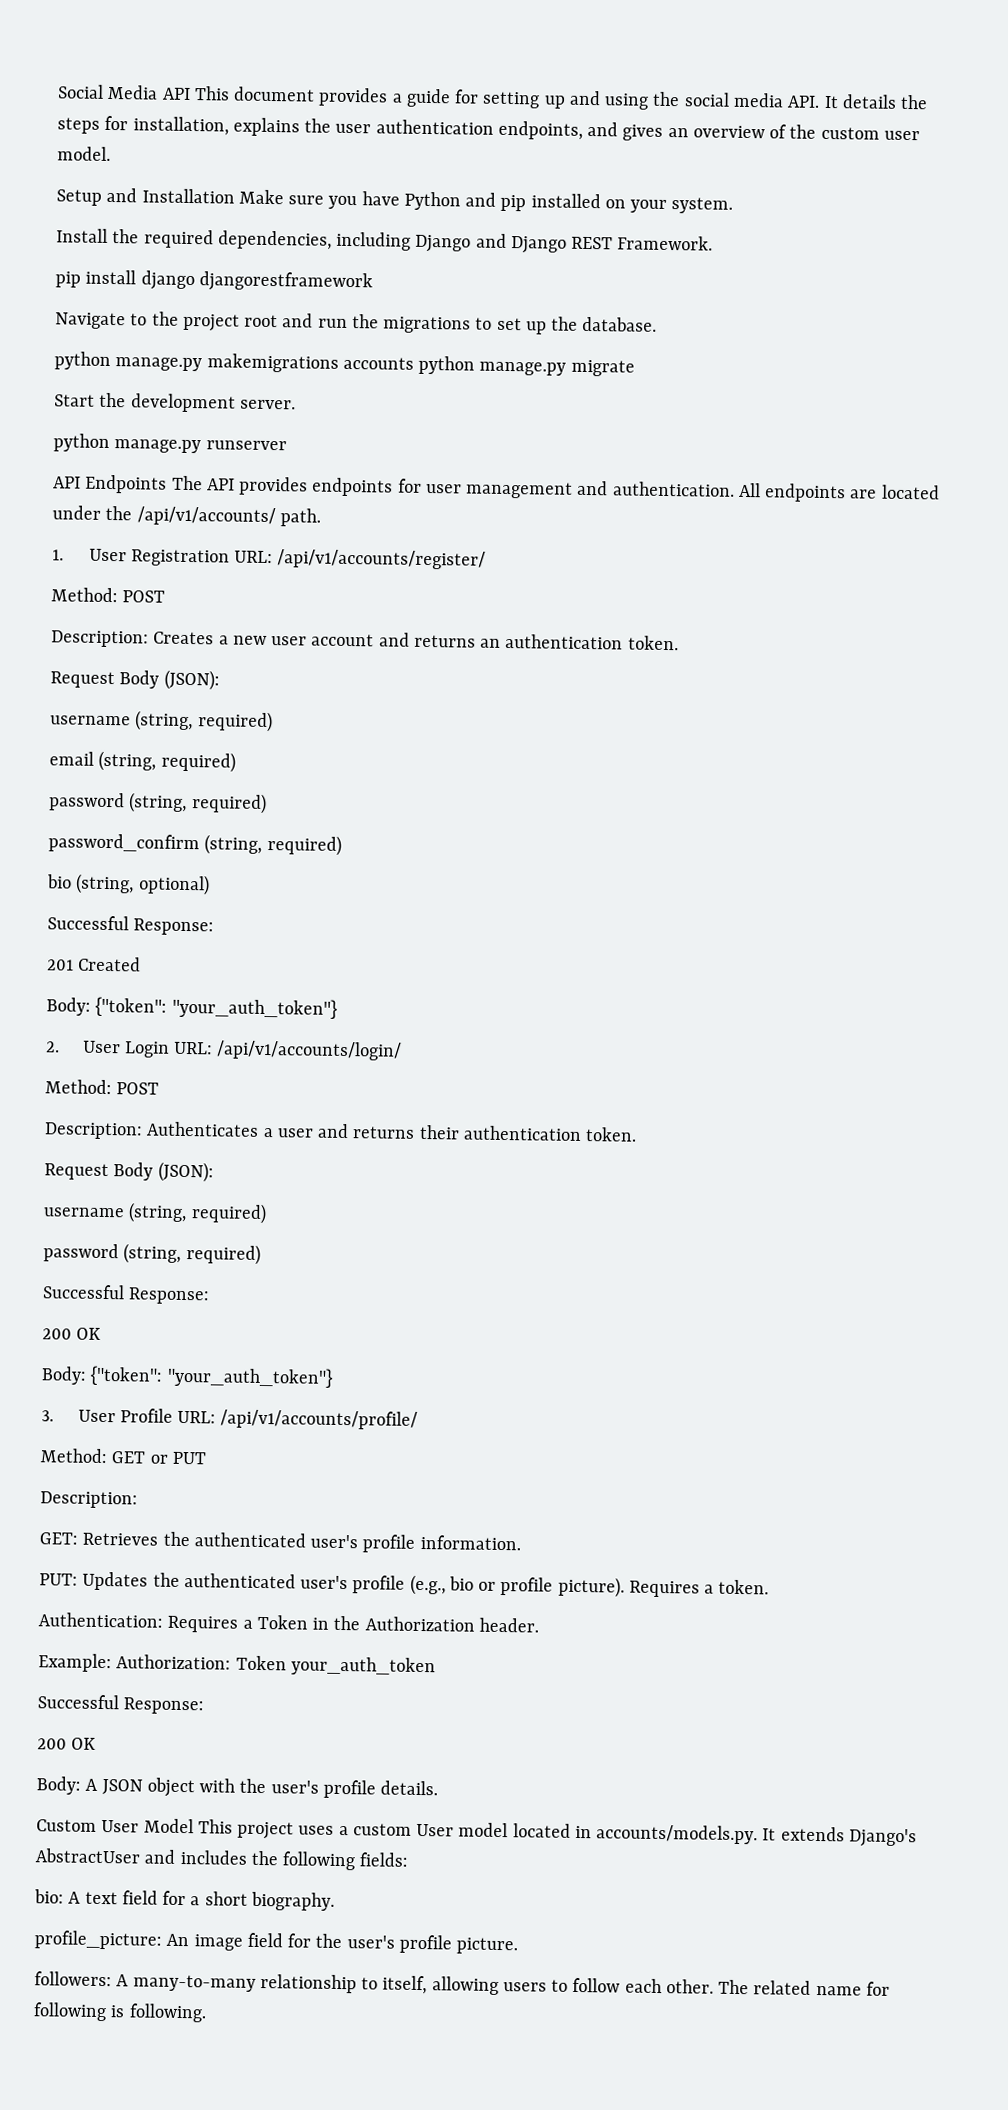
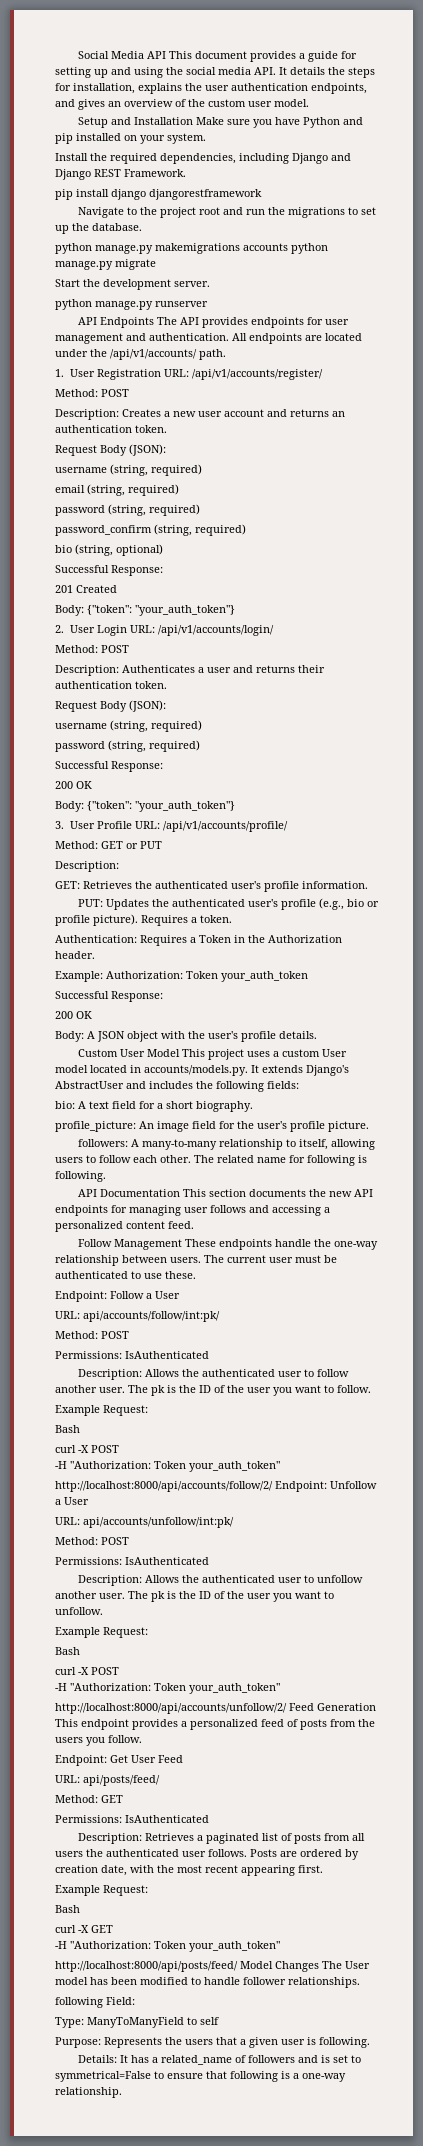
+ API Documentation This section documents the new API endpoints for managing user follows and accessing a personalized content feed.
+ Follow Management These endpoints handle the one-way relationship between users. The current user must be authenticated to use these.
+ Endpoint: Follow a User
+ URL: api/accounts/follow/int:pk/
+ Method: POST
+ Permissions: IsAuthenticated
+ Description: Allows the authenticated user to follow another user. The pk is the ID of the user you want to follow.
+ Example Request:
+ Bash
+ curl -X POST
+ -H "Authorization: Token your_auth_token"
+ http://localhost:8000/api/accounts/follow/2/ Endpoint: Unfollow a User
+ URL: api/accounts/unfollow/int:pk/
+ Method: POST
+ Permissions: IsAuthenticated
+ Description: Allows the authenticated user to unfollow another user. The pk is the ID of the user you want to unfollow.
+ Example Request:
+ Bash
+ curl -X POST
+ -H "Authorization: Token your_auth_token"
+ http://localhost:8000/api/accounts/unfollow/2/ Feed Generation This endpoint provides a personalized feed of posts from the users you follow.
+ Endpoint: Get User Feed
+ URL: api/posts/feed/
+ Method: GET
+ Permissions: IsAuthenticated
+ Description: Retrieves a paginated list of posts from all users the authenticated user follows. Posts are ordered by creation date, with the most recent appearing first.
+ Example Request:
+ Bash
+ curl -X GET
+ -H "Authorization: Token your_auth_token"
+ http://localhost:8000/api/posts/feed/ Model Changes The User model has been modified to handle follower relationships.
+ following Field:
+ Type: ManyToManyField to self
+ Purpose: Represents the users that a given user is following.
+ Details: It has a related_name of followers and is set to symmetrical=False to ensure that following is a one-way relationship.

